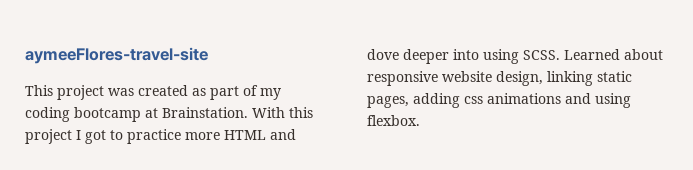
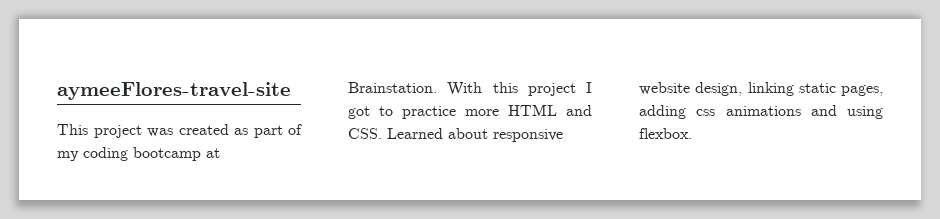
- With this project I got to practice more HTML and dove deeper into using SCSS. Learned about responsive website design, linking static pages, adding css animations and using flexbox.
+ With this project I got to practice more HTML and CSS. Learned about responsive website design, linking static pages, adding css animations and using flexbox.

